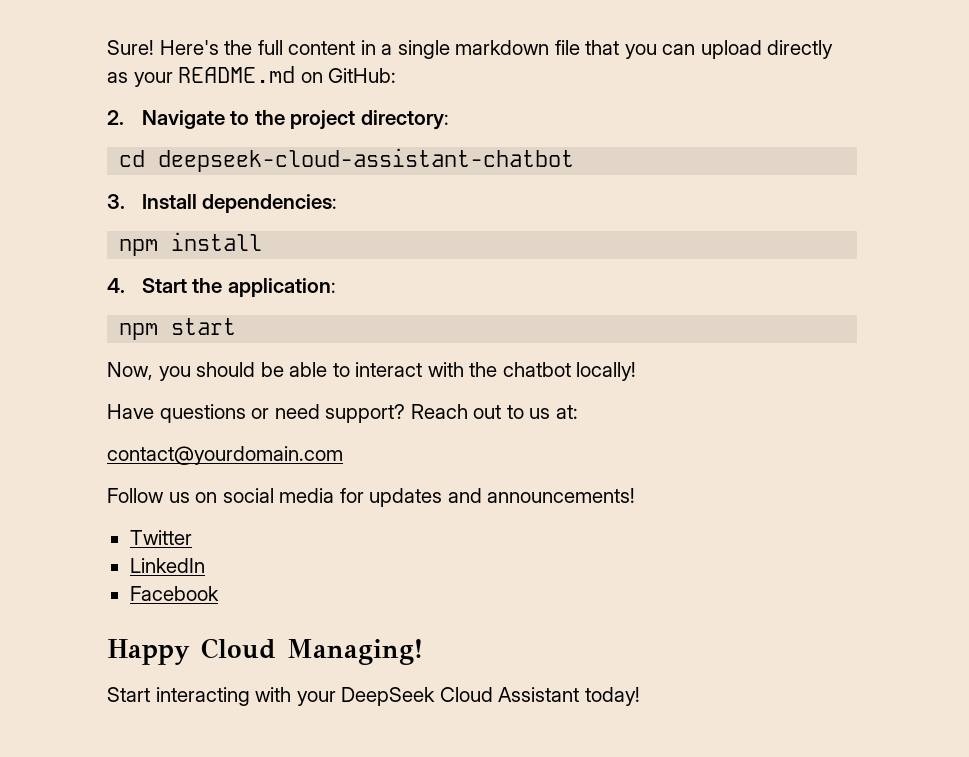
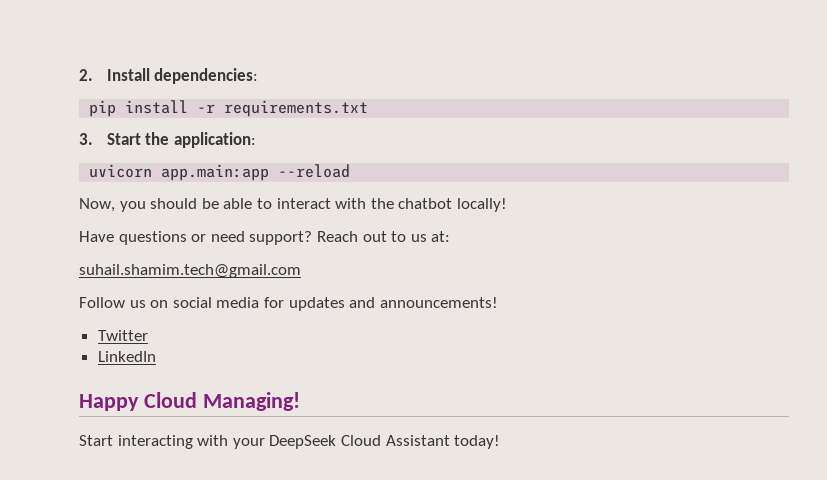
- Sure! Here's the full content in a single markdown file that you can upload directly as your README.md on GitHub:
- 2. Navigate to the project directory:
- cd deepseek-cloud-assistant-chatbot
- 3. Install dependencies:
+ 2. Install dependencies:
- npm install
- 4. Start the application:
+ pip install -r requirements.txt
+ 3. Start the application:
- npm start
+ uvicorn app.main:app --reload
- contact@yourdomain.com
+ suhail.shamim.tech@gmail.com
- Facebook

